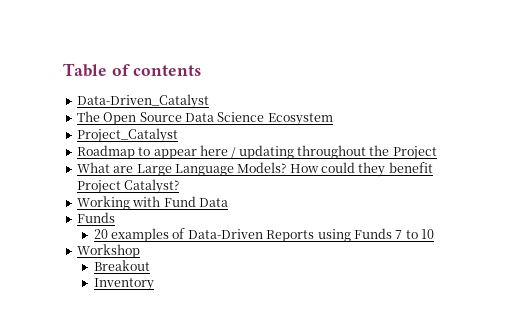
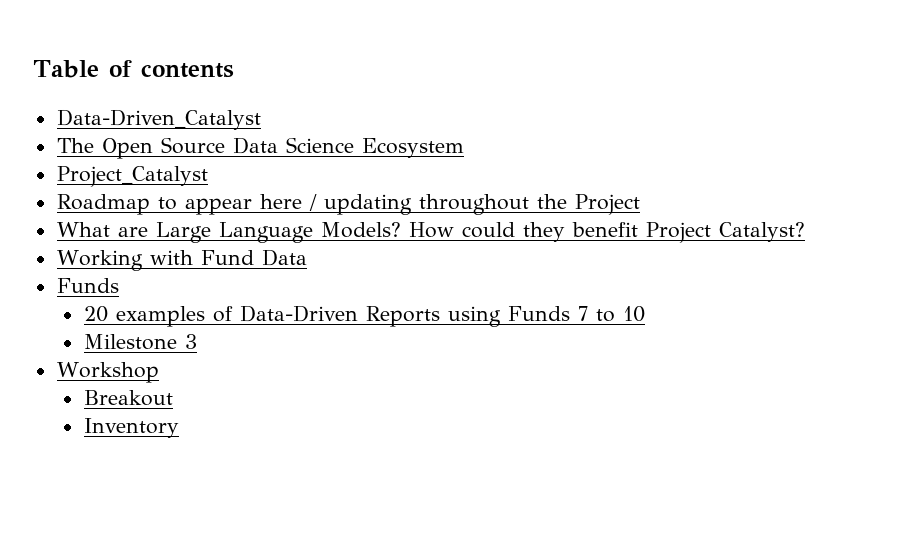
+ Milestone 3

